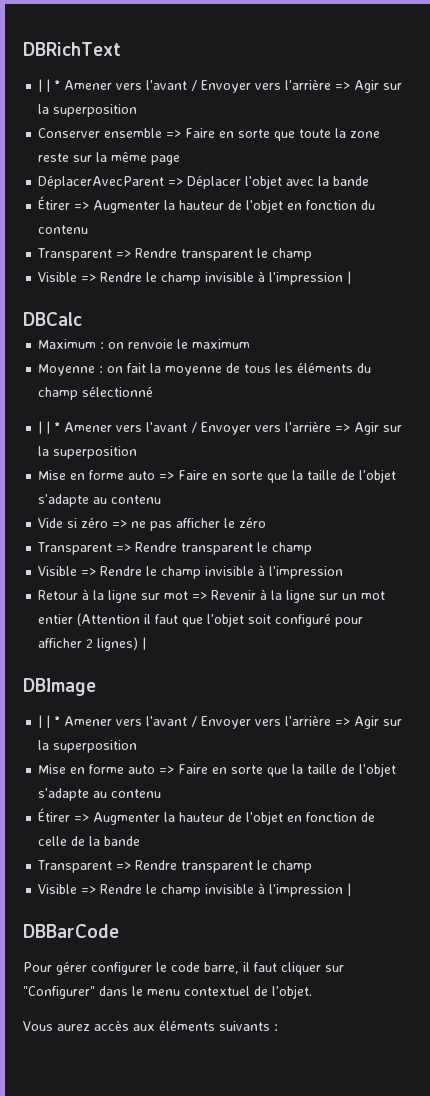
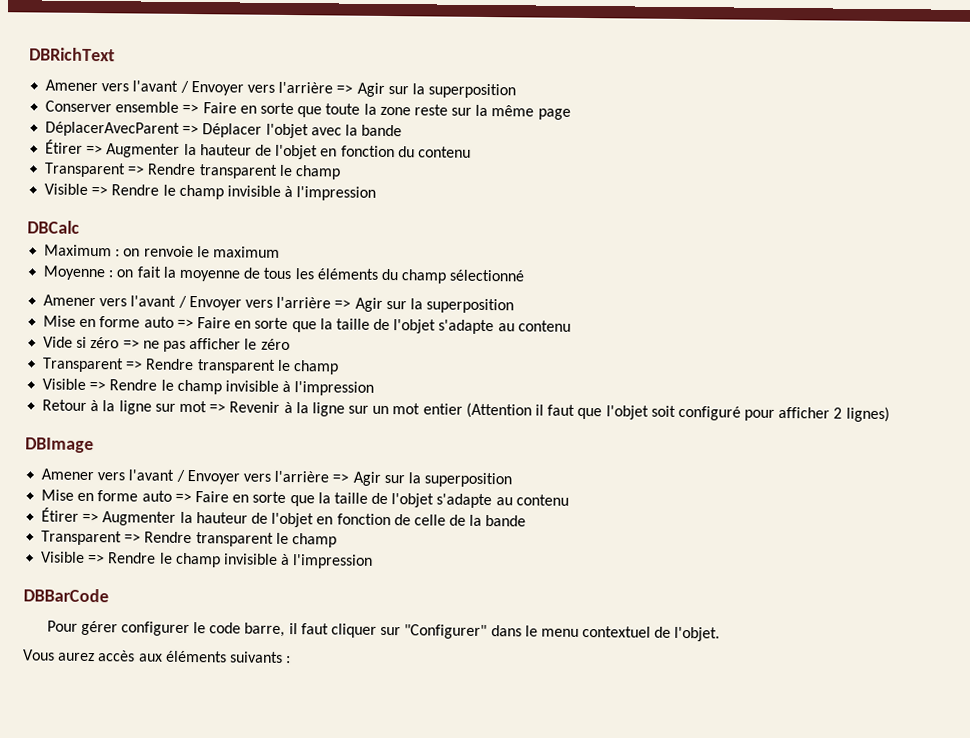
  DBRichText
- | | * Amener vers l'avant / Envoyer vers l'arrière => Agir sur la superposition
+ Amener vers l'avant / Envoyer vers l'arrière => Agir sur la superposition
  Étirer => Augmenter la hauteur de l'objet en fonction du contenu
  Transparent => Rendre transparent le champ
- Visible => Rendre le champ invisible à l'impression |
+ Visible => Rendre le champ invisible à l'impression
  Moyenne : on fait la moyenne de tous les éléments du champ sélectionné
- | | * Amener vers l'avant / Envoyer vers l'arrière => Agir sur la superposition
+ Amener vers l'avant / Envoyer vers l'arrière => Agir sur la superposition
- Retour à la ligne sur mot => Revenir à la ligne sur un mot entier (Attention il faut que l'objet soit configuré pour afficher 2 lignes) |
+ Retour à la ligne sur mot => Revenir à la ligne sur un mot entier (Attention il faut que l'objet soit configuré pour afficher 2 lignes)
  DBImage
- | | * Amener vers l'avant / Envoyer vers l'arrière => Agir sur la superposition
+ Amener vers l'avant / Envoyer vers l'arrière => Agir sur la superposition
  Étirer => Augmenter la hauteur de l'objet en fonction de celle de la bande
  Transparent => Rendre transparent le champ
- Visible => Rendre le champ invisible à l'impression |
+ Visible => Rendre le champ invisible à l'impression

